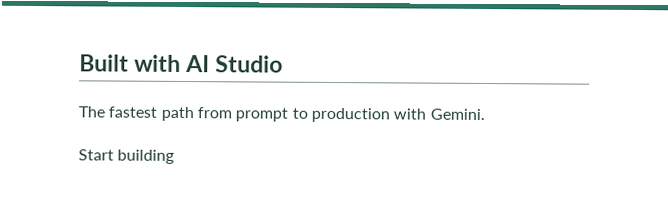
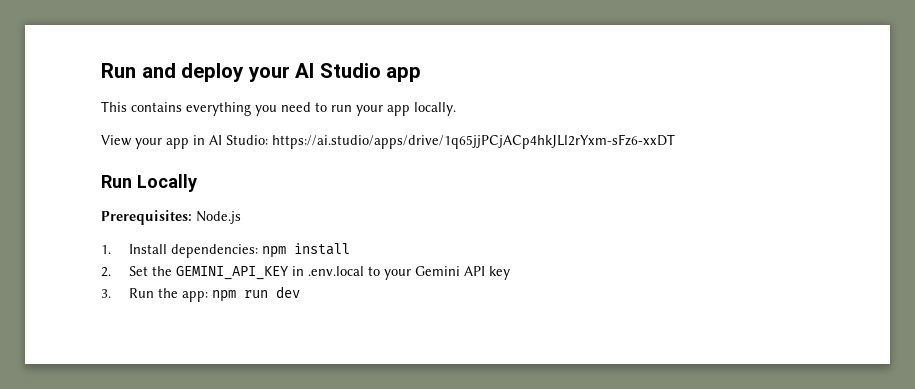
- Built with AI Studio
- The fastest path from prompt to production with Gemini.
- Start building
+ Run and deploy your AI Studio app
+ This contains everything you need to run your app locally.
+ View your app in AI Studio: https://ai.studio/apps/drive/1q65jjPCjACp4hkJLl2rYxm-sFz6-xxDT
+ Run Locally
+ Prerequisites: Node.js
+ 1. Install dependencies: npm install
+ 2. Set the GEMINI_API_KEY in .env.local to your Gemini API key
+ 3. Run the app: npm run dev

